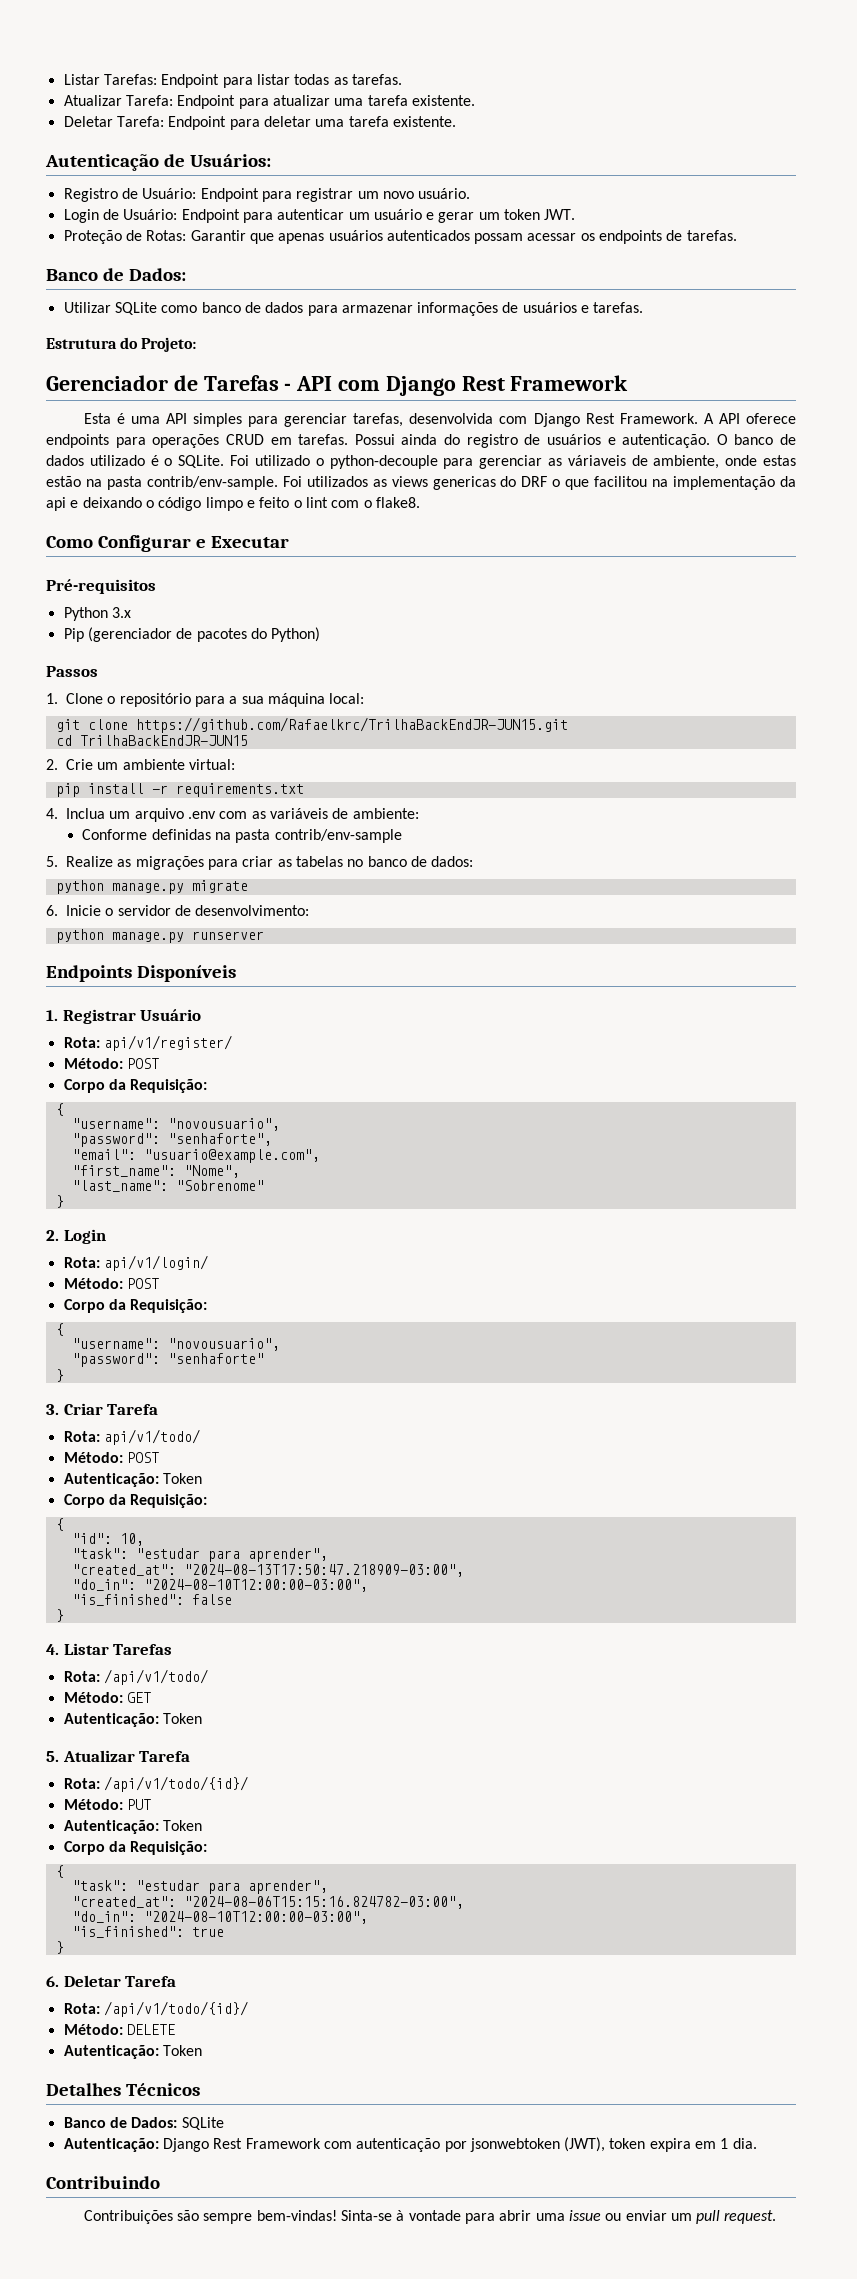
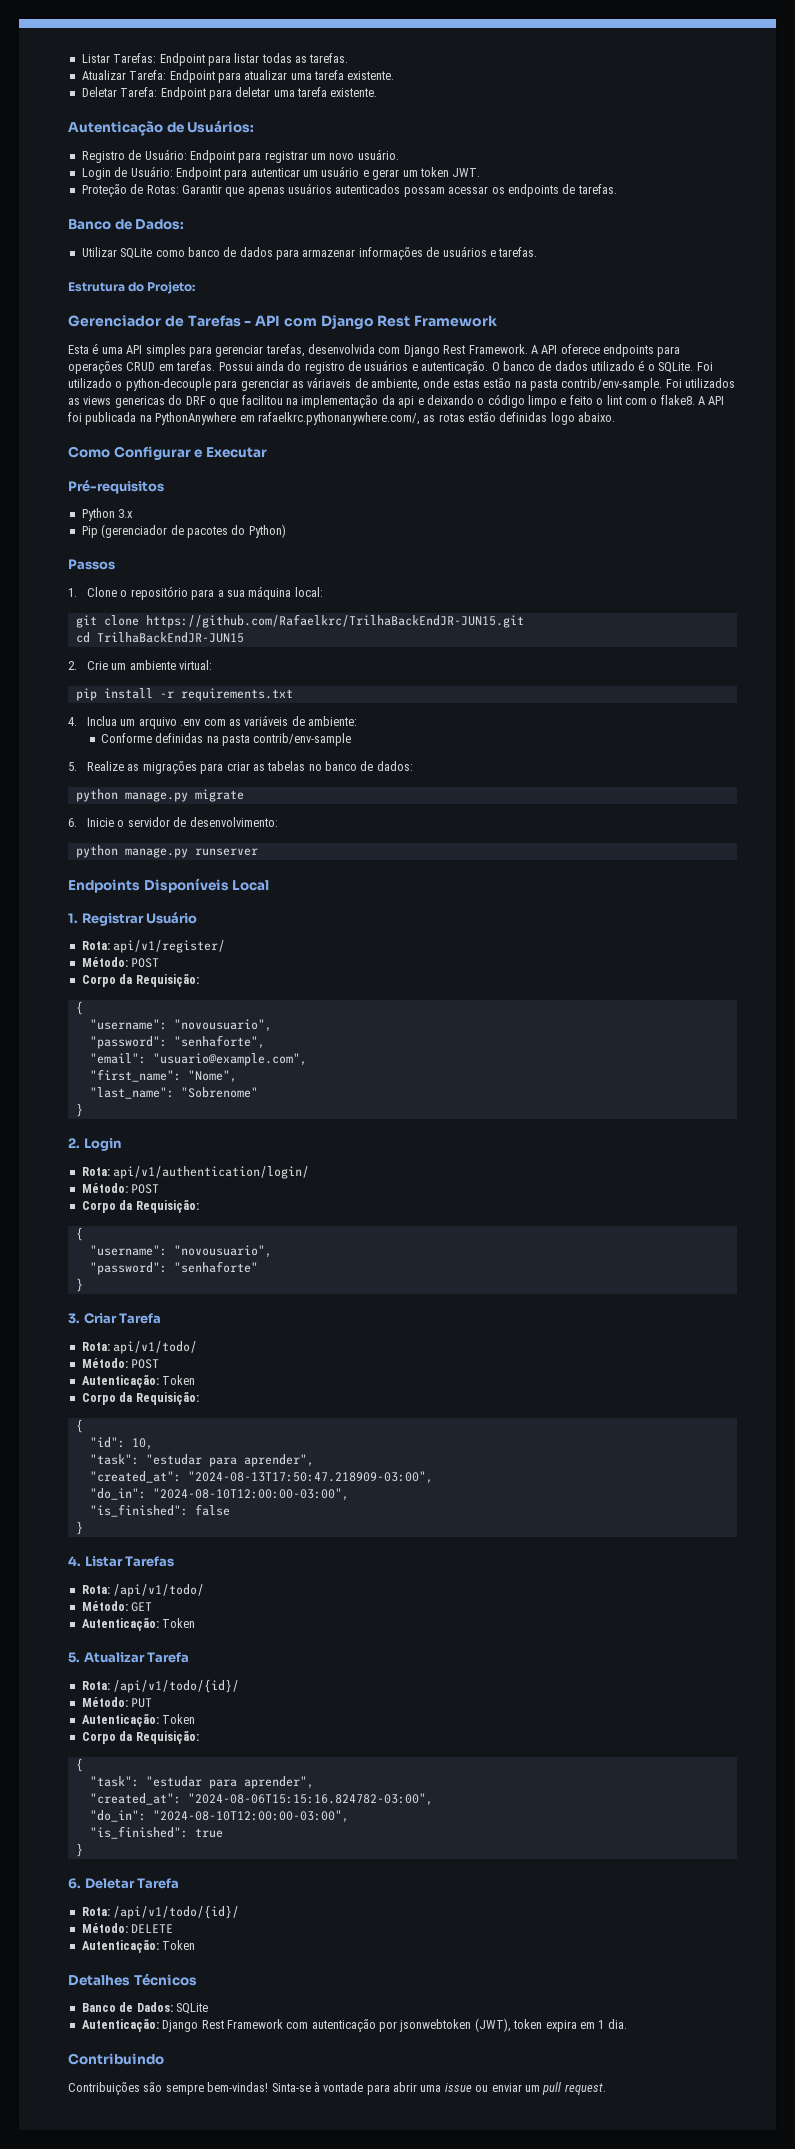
+ A API foi publicada na PythonAnywhere em rafaelkrc.pythonanywhere.com/, as rotas estão definidas logo abaixo.
- Endpoints Disponíveis
+ Endpoints Disponíveis Local
- Rota: api/v1/login/
+ Rota: api/v1/authentication/login/

